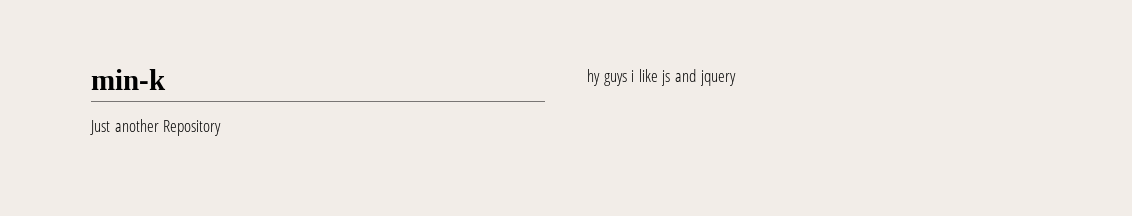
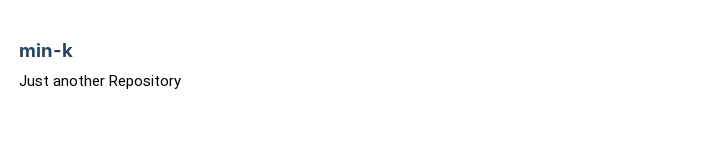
- hy guys i like js and jquery

